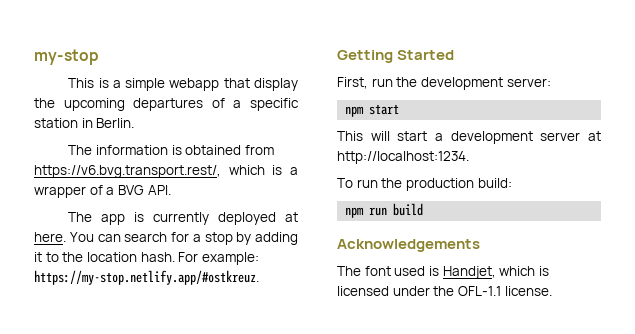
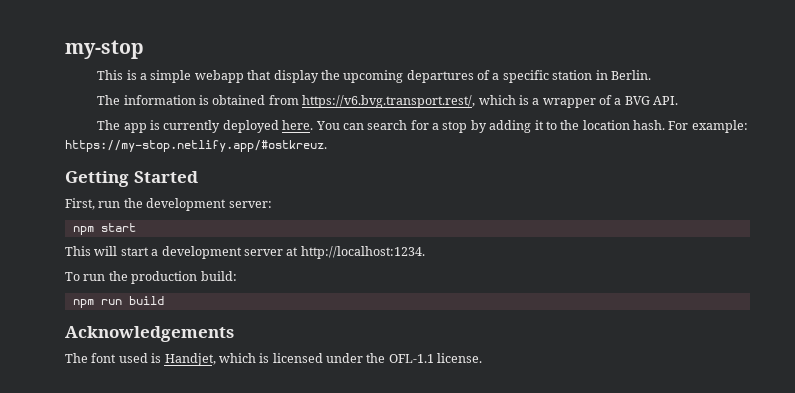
- The app is currently deployed at here.
+ The app is currently deployed here.

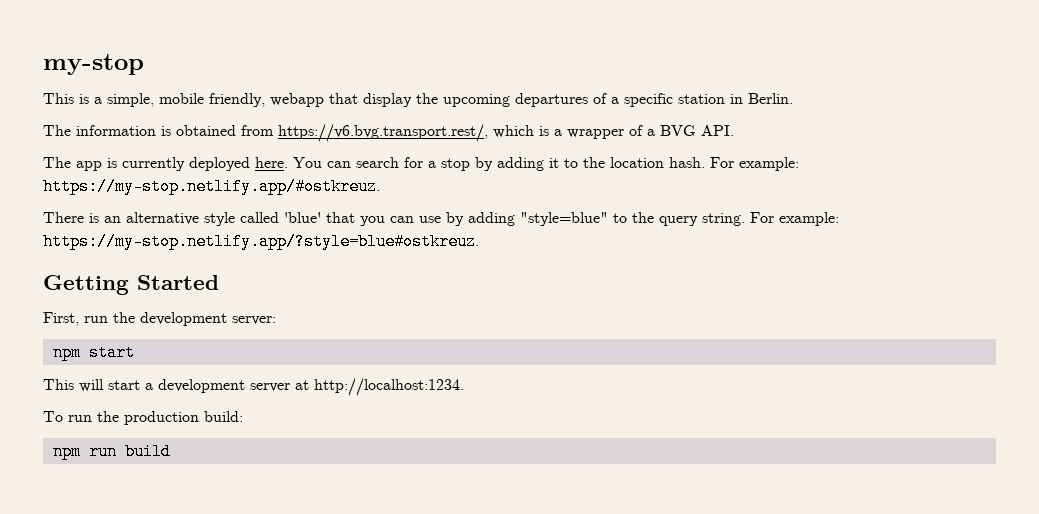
- This is a simple webapp that display the upcoming departures of a specific station in Berlin.
+ This is a simple, mobile friendly, webapp that display the upcoming departures of a specific station in Berlin.
+ There is an alternative style called 'blue' that you can use by adding "style=blue" to the query string. For example: https://my-stop.netlify.app/?style=blue#ostkreuz.
- Acknowledgements
- The font used is Handjet, which is licensed under the OFL-1.1 license.

